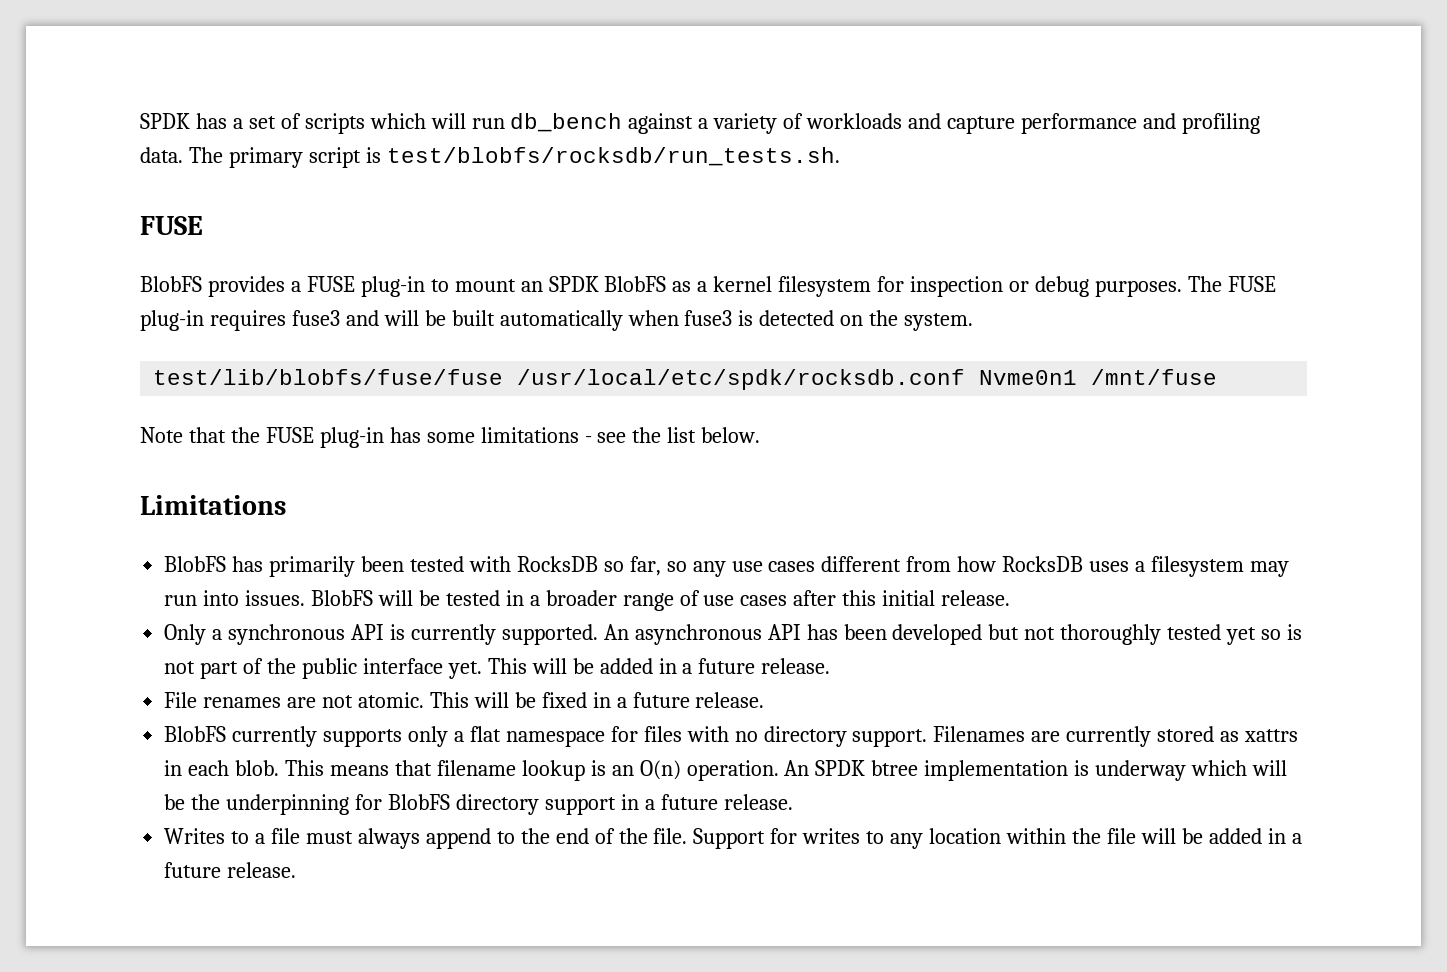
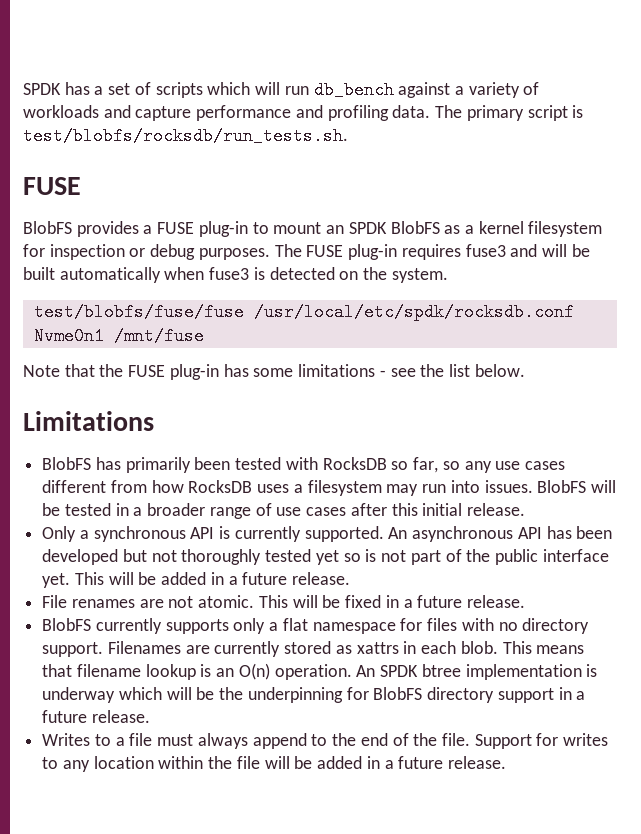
- test/lib/blobfs/fuse/fuse /usr/local/etc/spdk/rocksdb.conf Nvme0n1 /mnt/fuse
+ test/blobfs/fuse/fuse /usr/local/etc/spdk/rocksdb.conf Nvme0n1 /mnt/fuse

